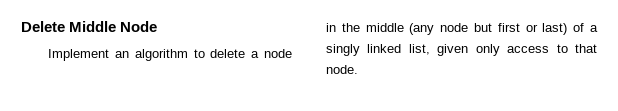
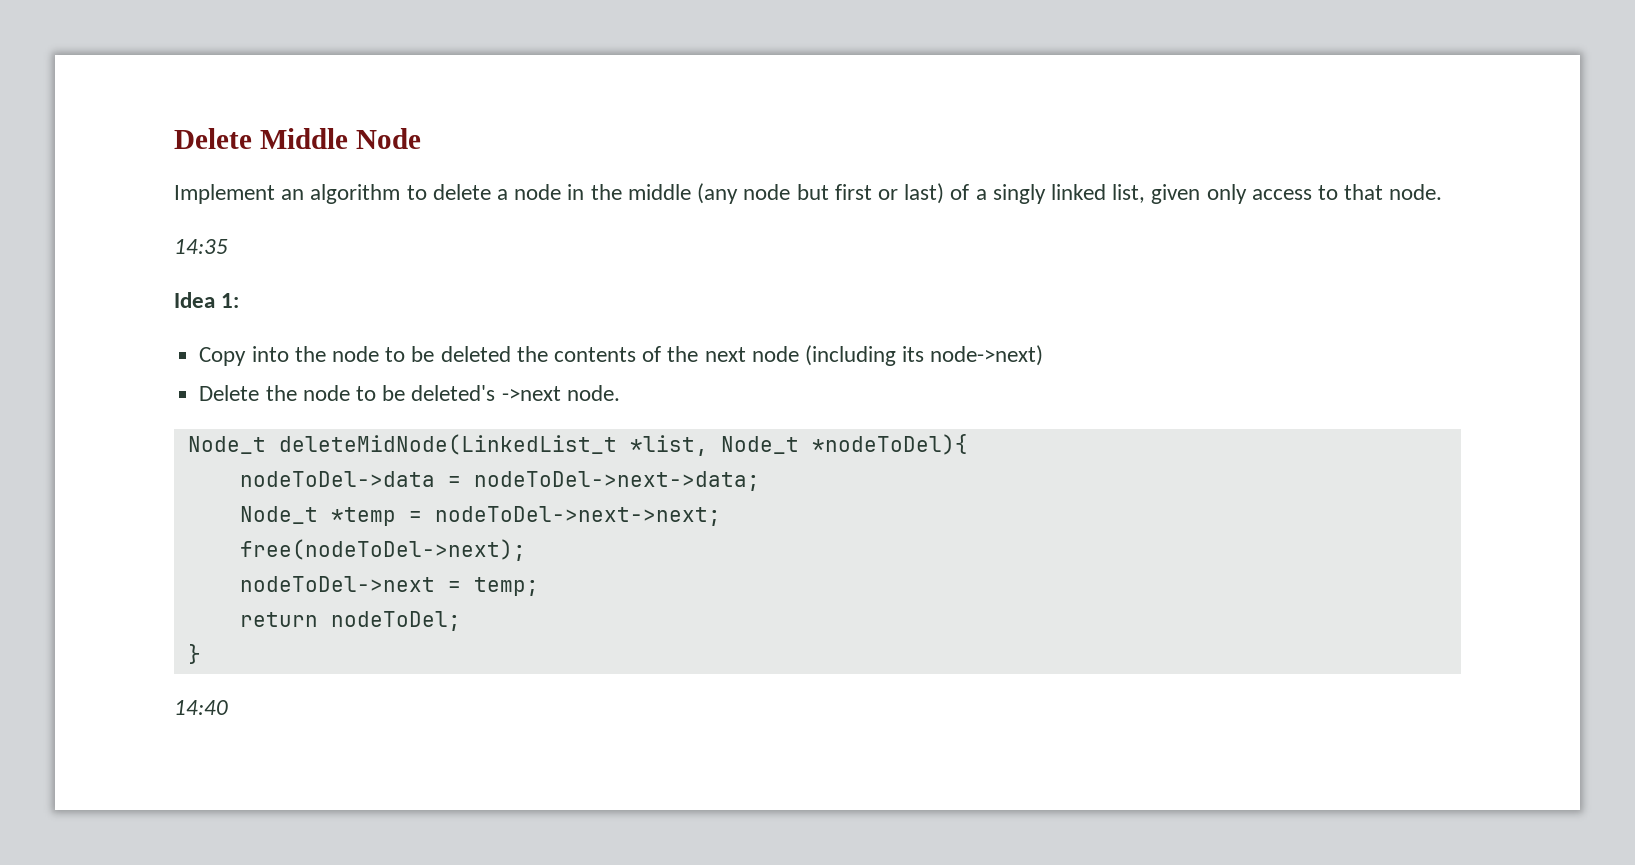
+ 14:35
+ Idea 1:
+ Copy into the node to be deleted the contents of the next node (including its node->next)
+ Delete the node to be deleted's ->next node.
+ Node_t deleteMidNode(LinkedList_t *list, Node_t *nodeToDel){
+ nodeToDel->data = nodeToDel->next->data;
+ Node_t *temp = nodeToDel->next->next;
+ free(nodeToDel->next);
+ nodeToDel->next = temp;
+ return nodeToDel;
+ }
+ 14:40

